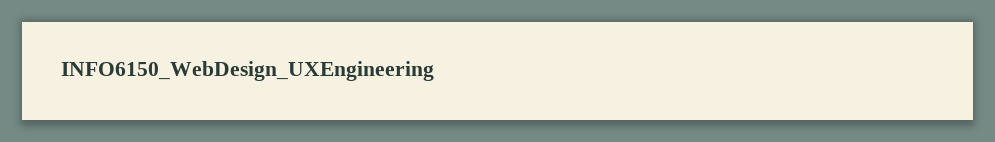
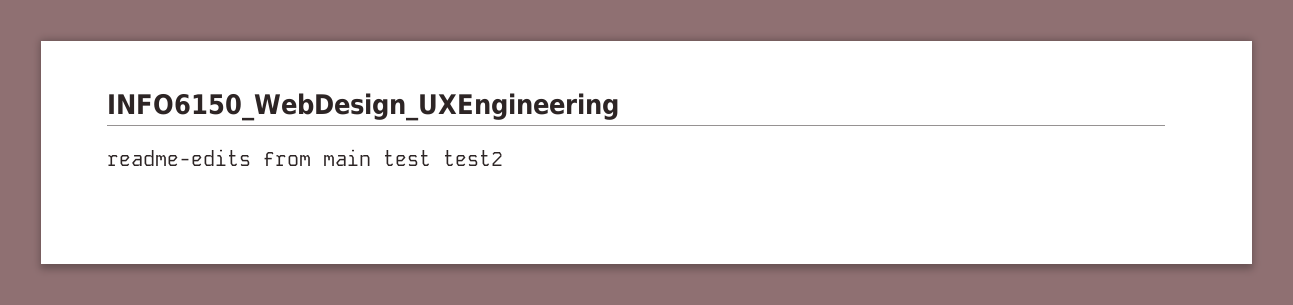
+ readme-edits from main test test2

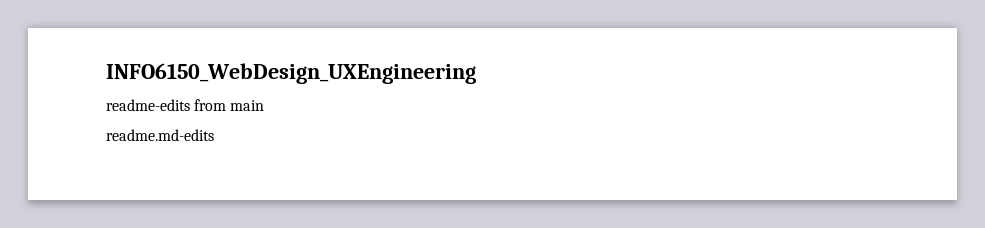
- readme-edits from main test test2
+ readme-edits from main
+ readme.md-edits

